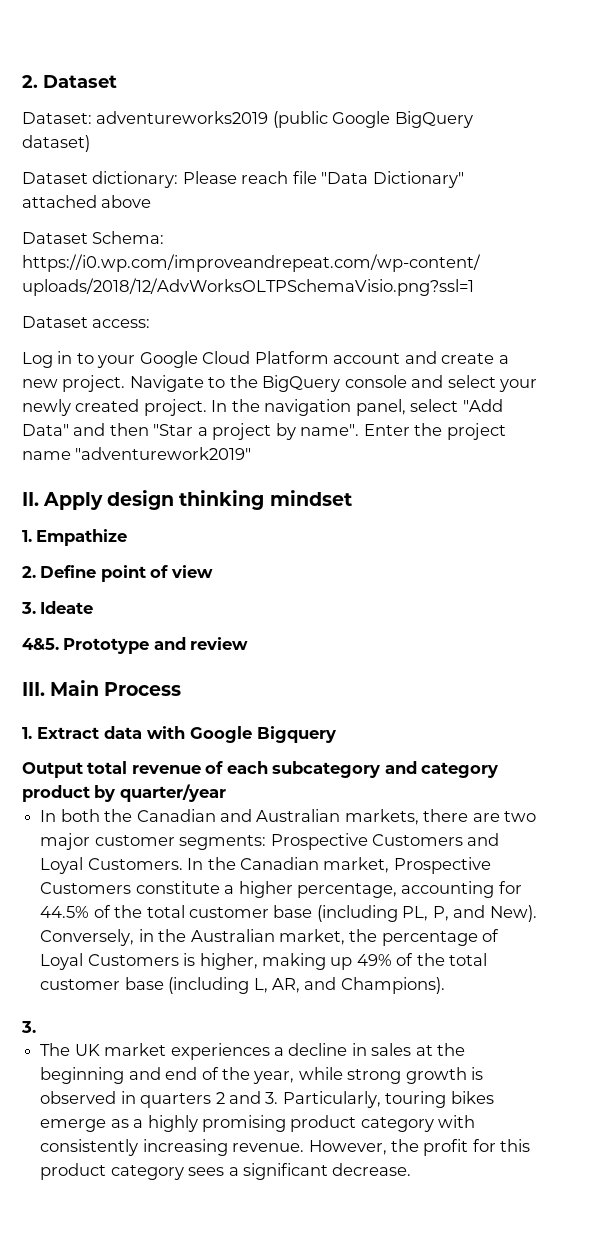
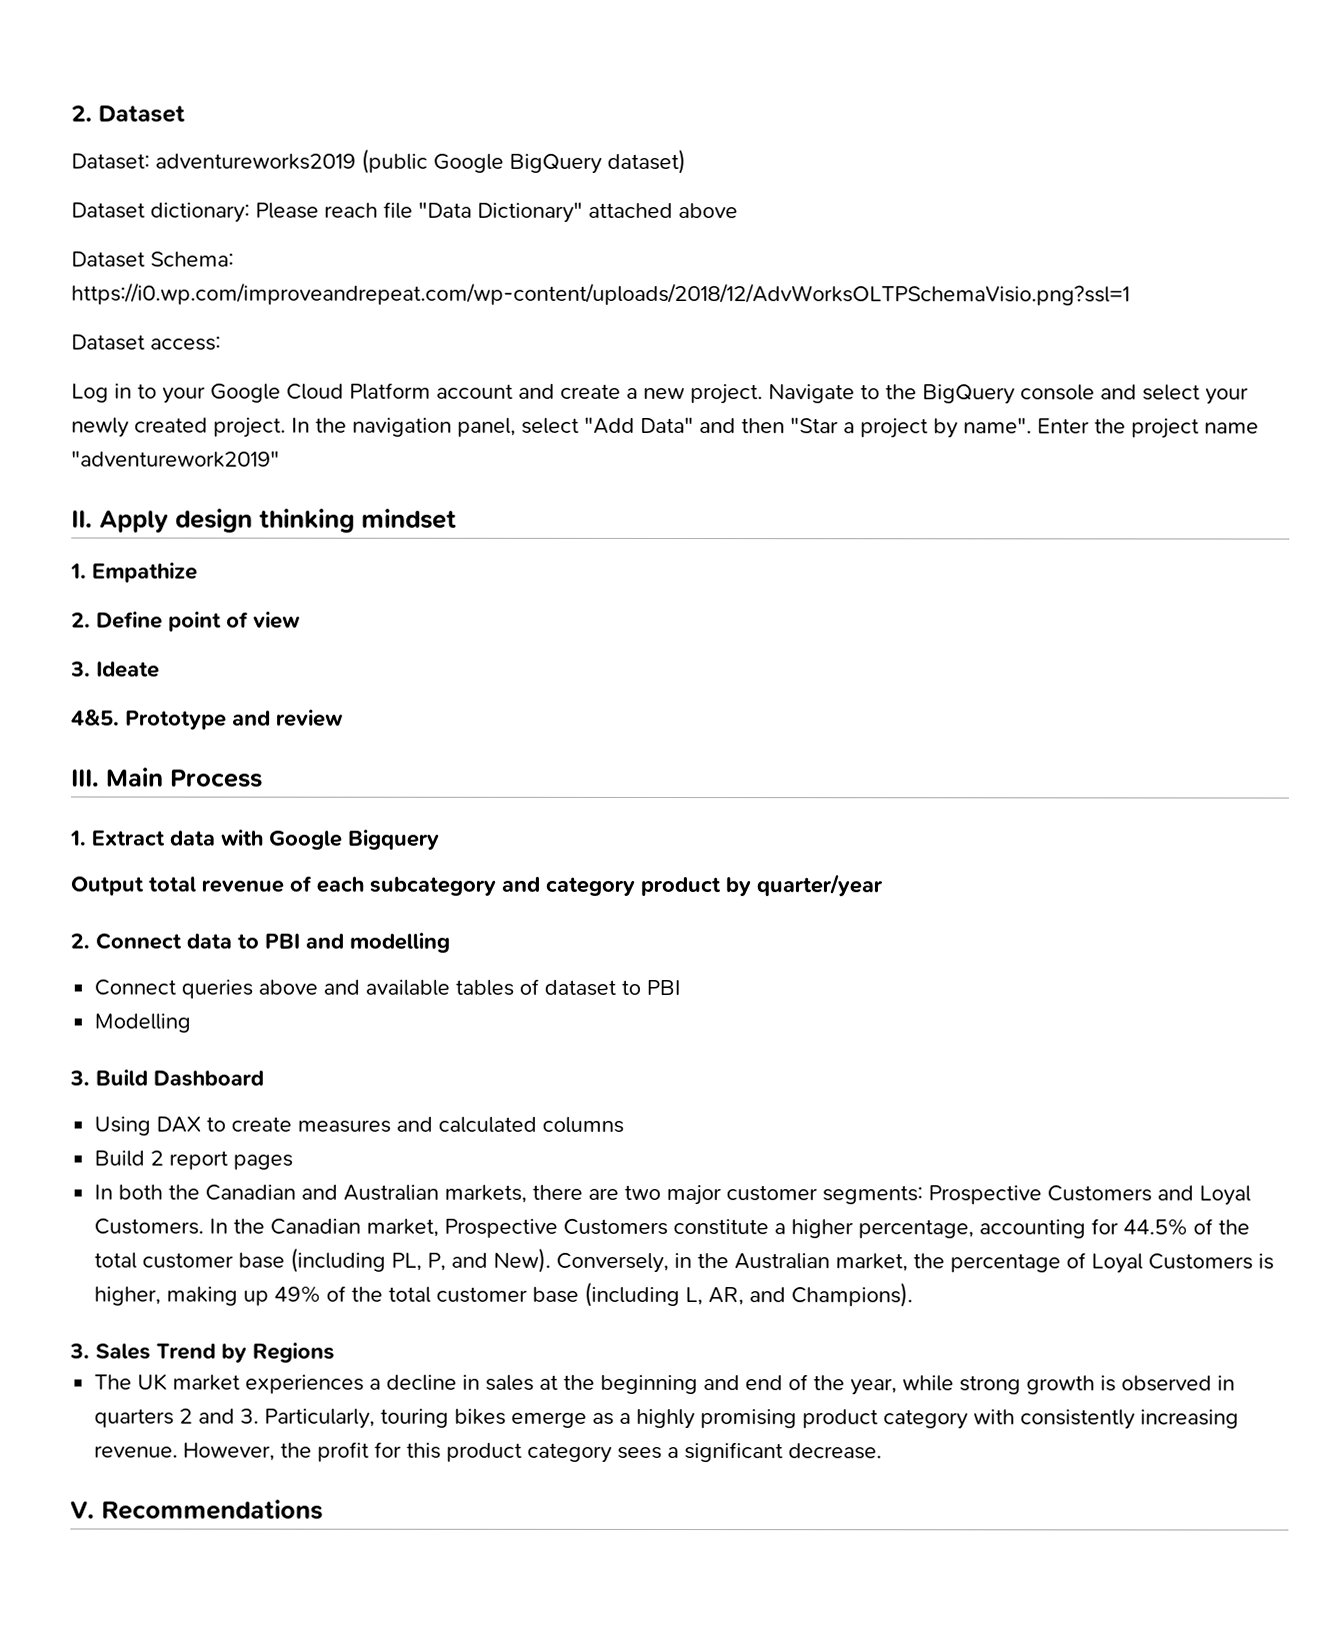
+ 2. Connect data to PBI and modelling
+ Connect queries above and available tables of dataset to PBI
+ Modelling
+ 3. Build Dashboard
+ Using DAX to create measures and calculated columns
+ Build 2 report pages
  Conversely, in the Australian market, the percentage of Loyal Customers is higher, making up 49% of the total customer base (including L, AR, and Champions).
- 3.
+ 3. Sales Trend by Regions
+ V. Recommendations

